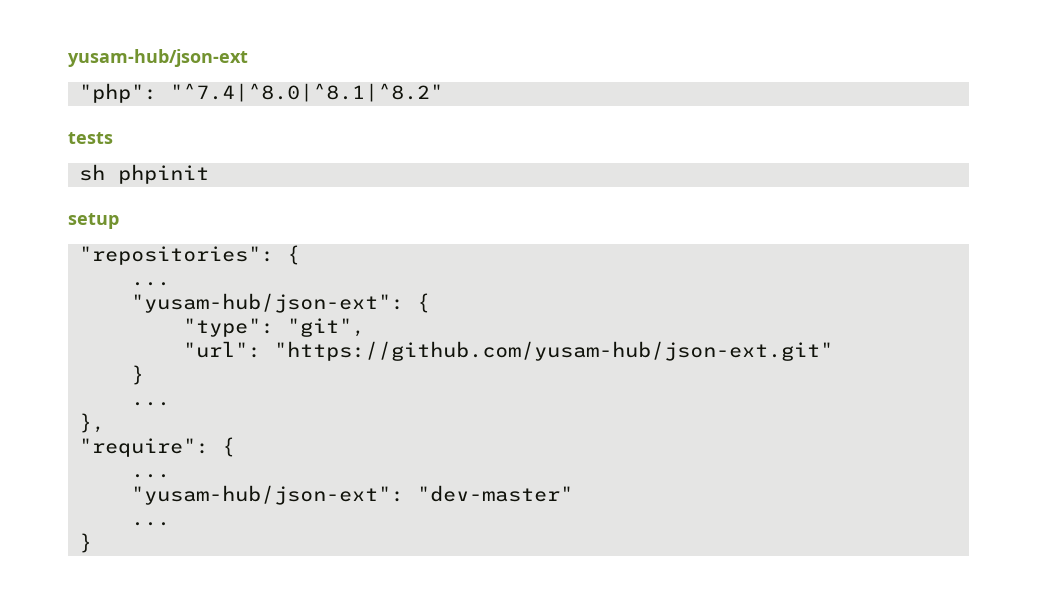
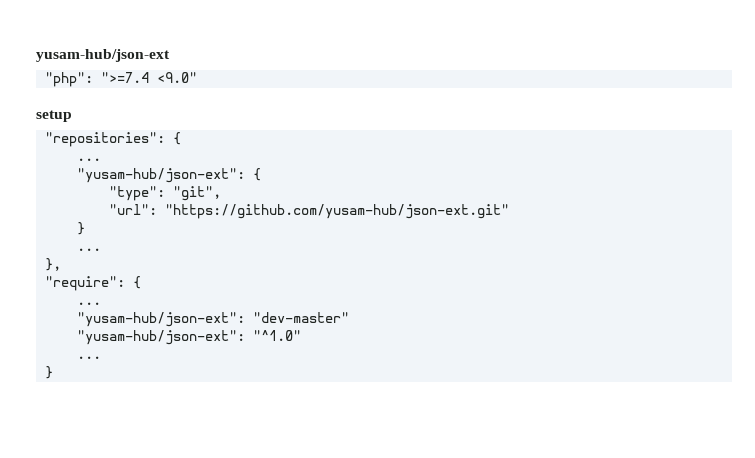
- "php": "^7.4|^8.0|^8.1|^8.2"
- tests
- sh phpinit
+ "php": ">=7.4 <9.0"
+ "yusam-hub/json-ext": "^1.0"

